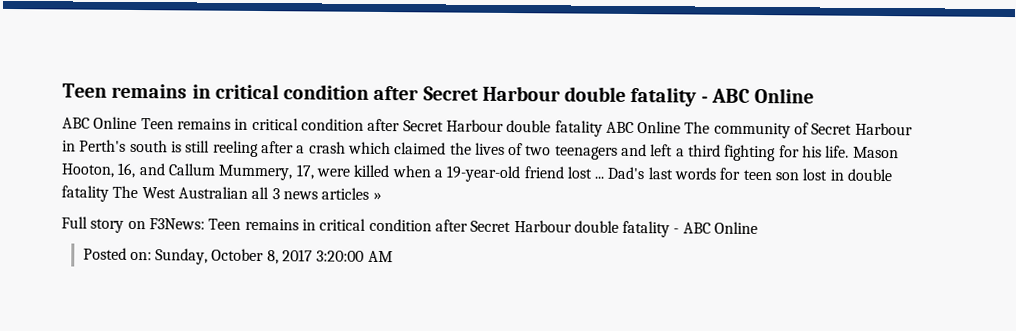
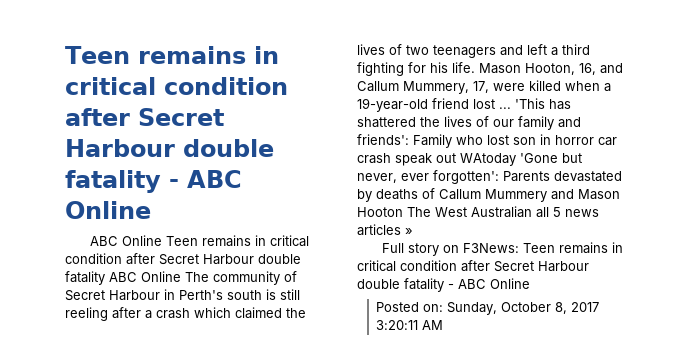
- Dad's last words for teen son lost in double fatality The West Australian all 3 news articles »
+ 'This has shattered the lives of our family and friends': Family who lost son in horror car crash speak out WAtoday 'Gone but never, ever forgotten': Parents devastated by deaths of Callum Mummery and Mason Hooton The West Australian all 5 news articles »
- Posted on: Sunday, October 8, 2017 3:20:00 AM
+ Posted on: Sunday, October 8, 2017 3:20:11 AM

